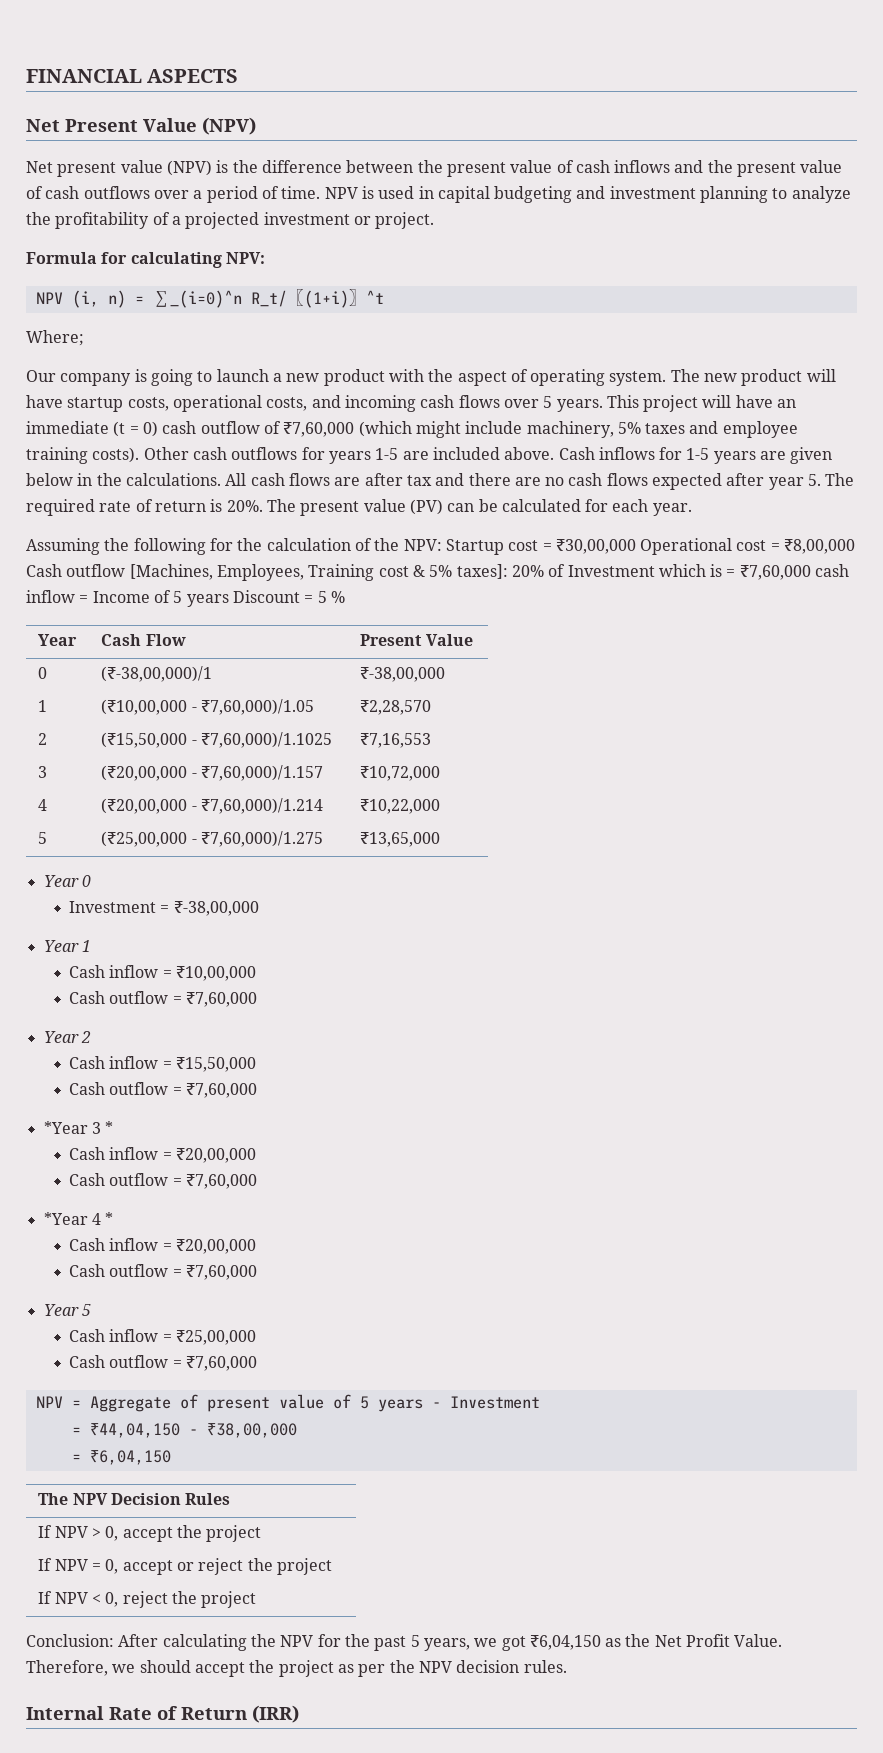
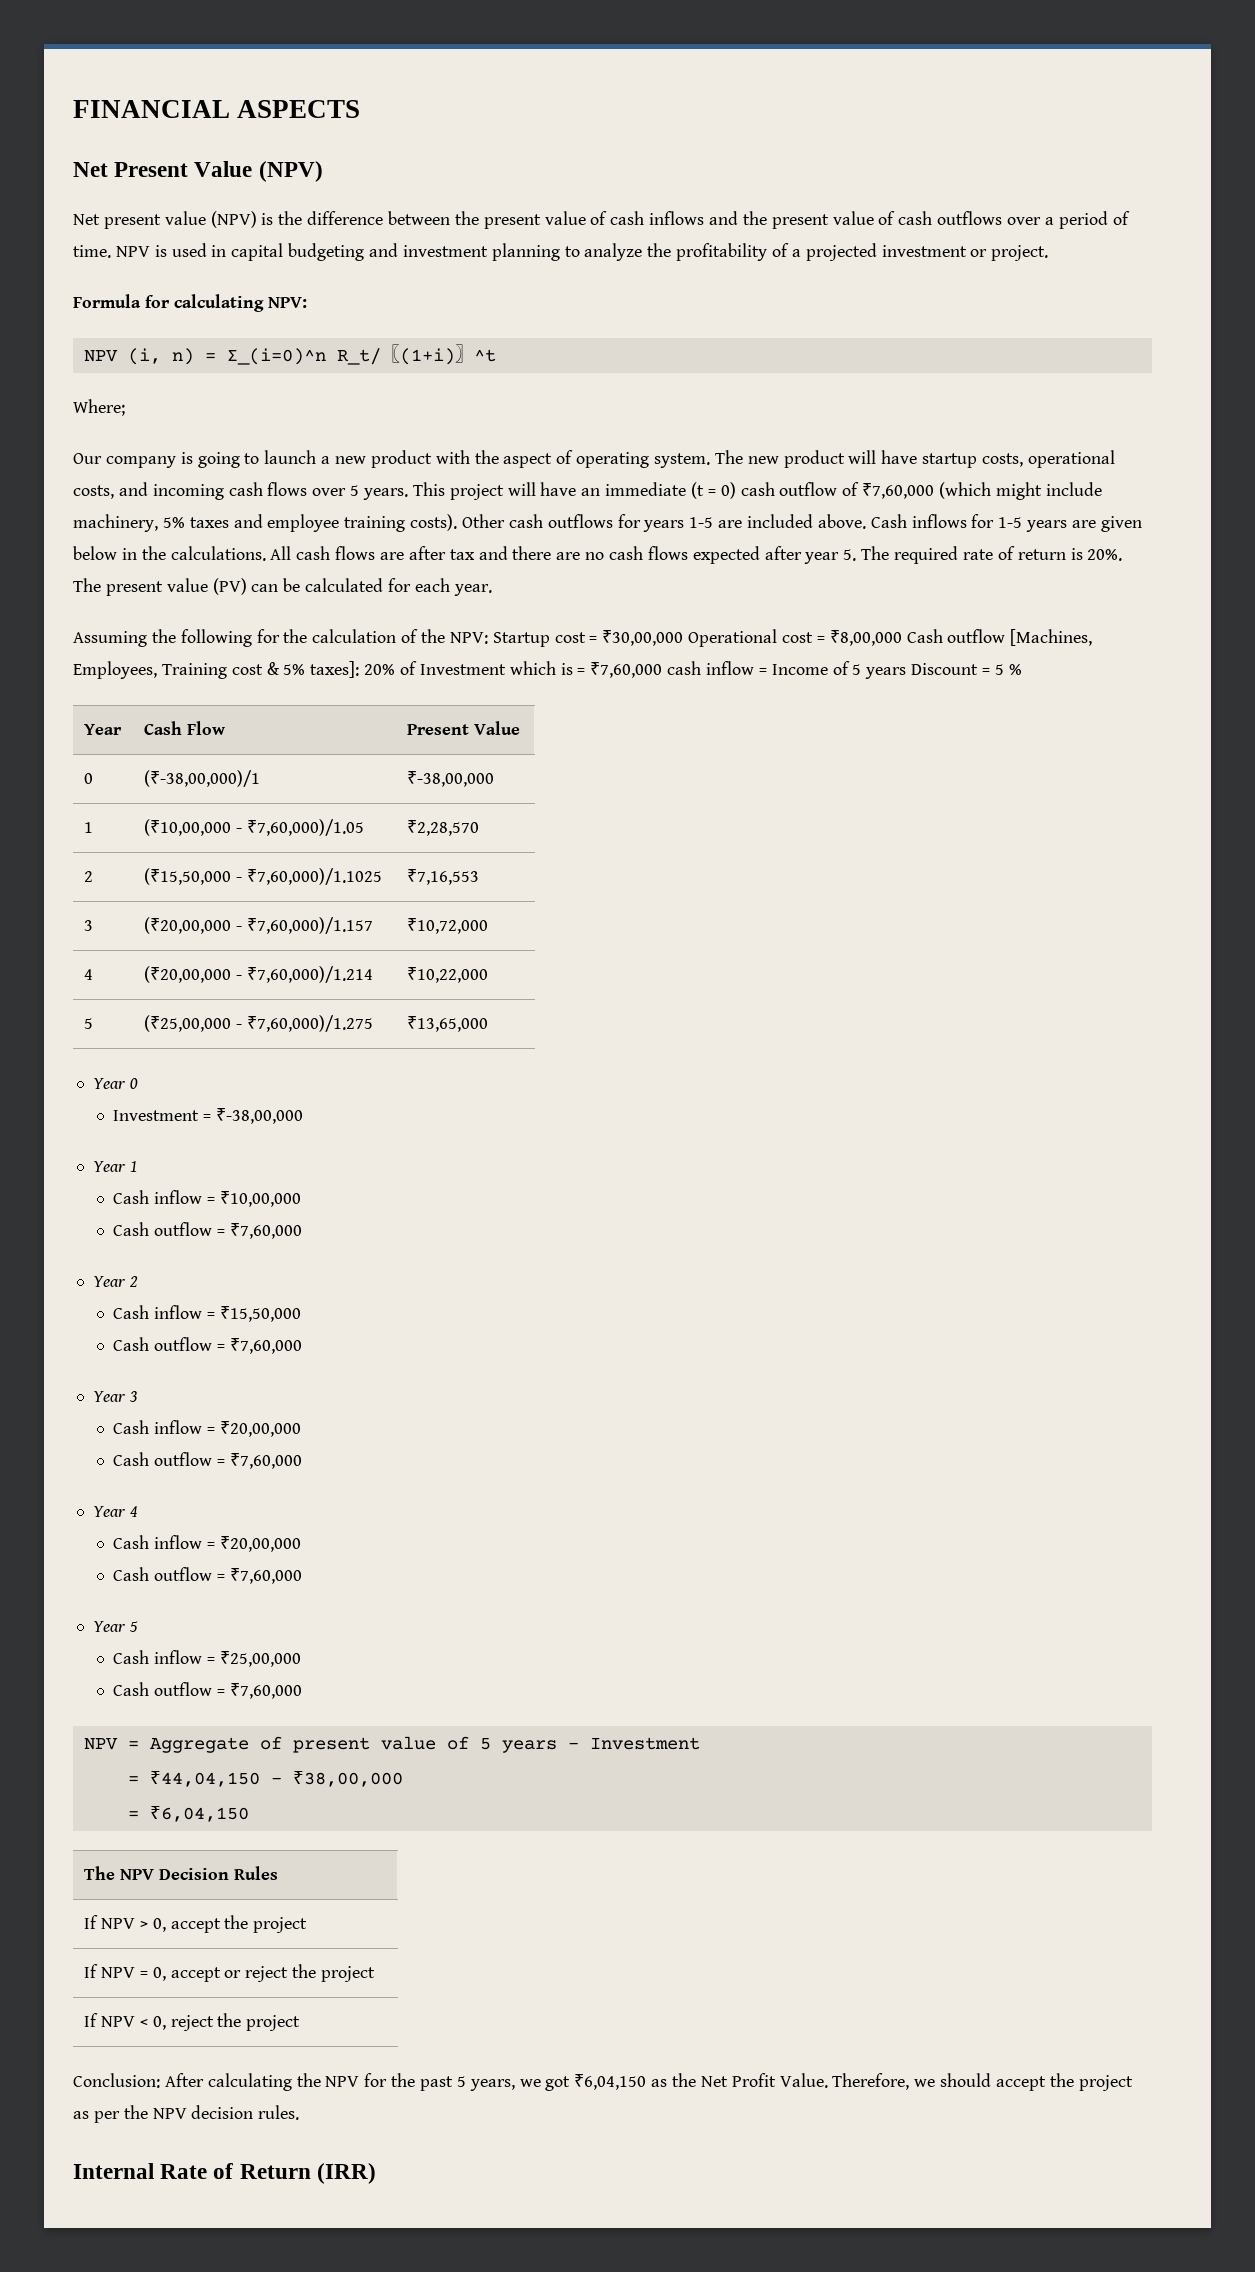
- *Year 3 *
+ Year 3
  Cash inflow = ₹20,00,000
  Cash outflow = ₹7,60,000
- *Year 4 *
+ Year 4

